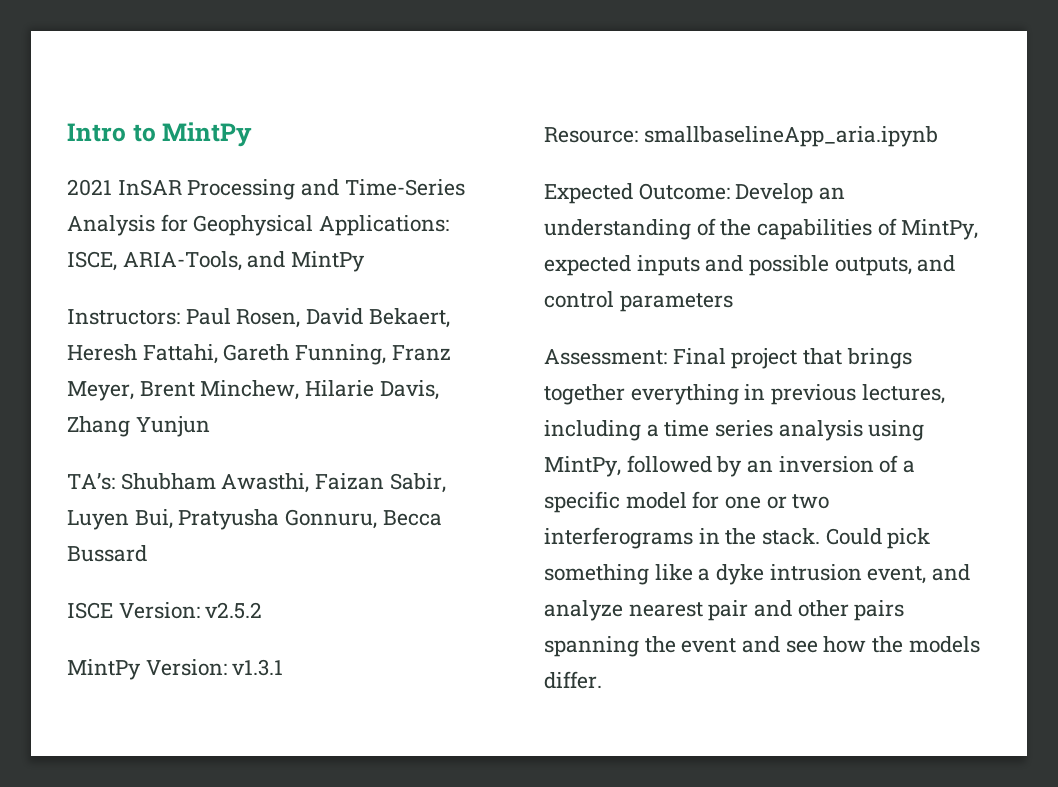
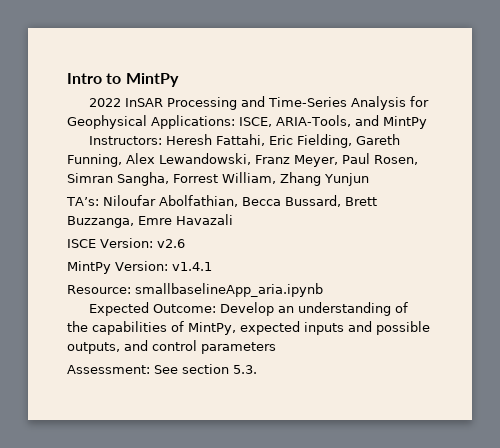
- 2021 InSAR Processing and Time-Series Analysis for Geophysical Applications: ISCE, ARIA-Tools, and MintPy
+ 2022 InSAR Processing and Time-Series Analysis for Geophysical Applications: ISCE, ARIA-Tools, and MintPy
- Instructors: Paul Rosen, David Bekaert, Heresh Fattahi, Gareth Funning, Franz Meyer, Brent Minchew, Hilarie Davis, Zhang Yunjun
- TA’s: Shubham Awasthi, Faizan Sabir, Luyen Bui, Pratyusha Gonnuru, Becca Bussard
+ Instructors: Heresh Fattahi, Eric Fielding, Gareth Funning, Alex Lewandowski, Franz Meyer, Paul Rosen, Simran Sangha, Forrest William, Zhang Yunjun
+ TA’s: Niloufar Abolfathian, Becca Bussard, Brett Buzzanga, Emre Havazali
- ISCE Version: v2.5.2
+ ISCE Version: v2.6
- MintPy Version: v1.3.1
+ MintPy Version: v1.4.1
- Assessment: Final project that brings together everything in previous lectures, including a time series analysis using MintPy, followed by an inversion of a specific model for one or two interferograms in the stack. Could pick something like a dyke intrusion event, and analyze nearest pair and other pairs spanning the event and see how the models differ.
+ Assessment: See section 5.3.

